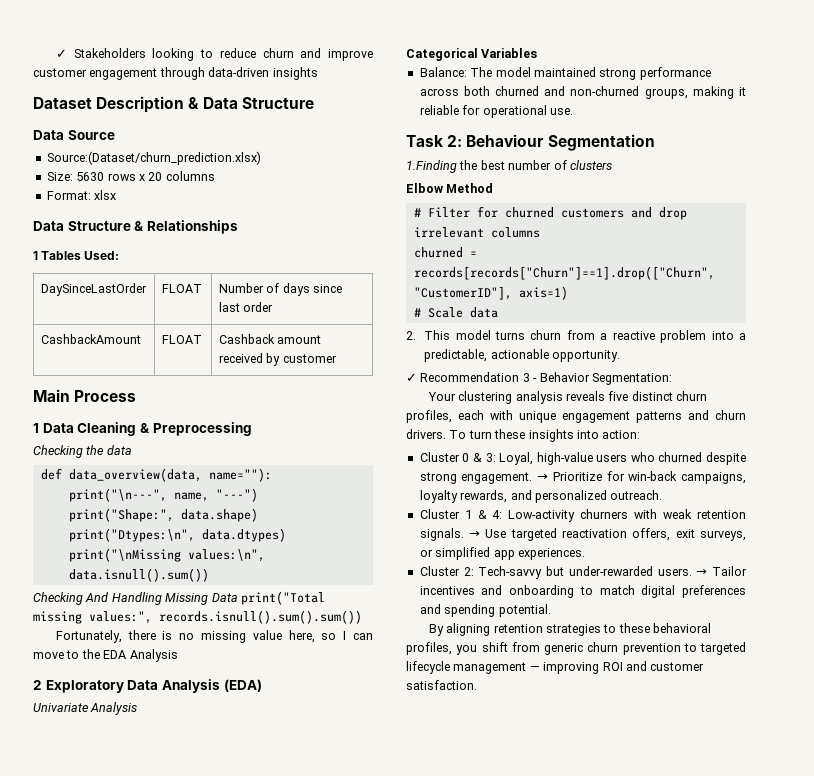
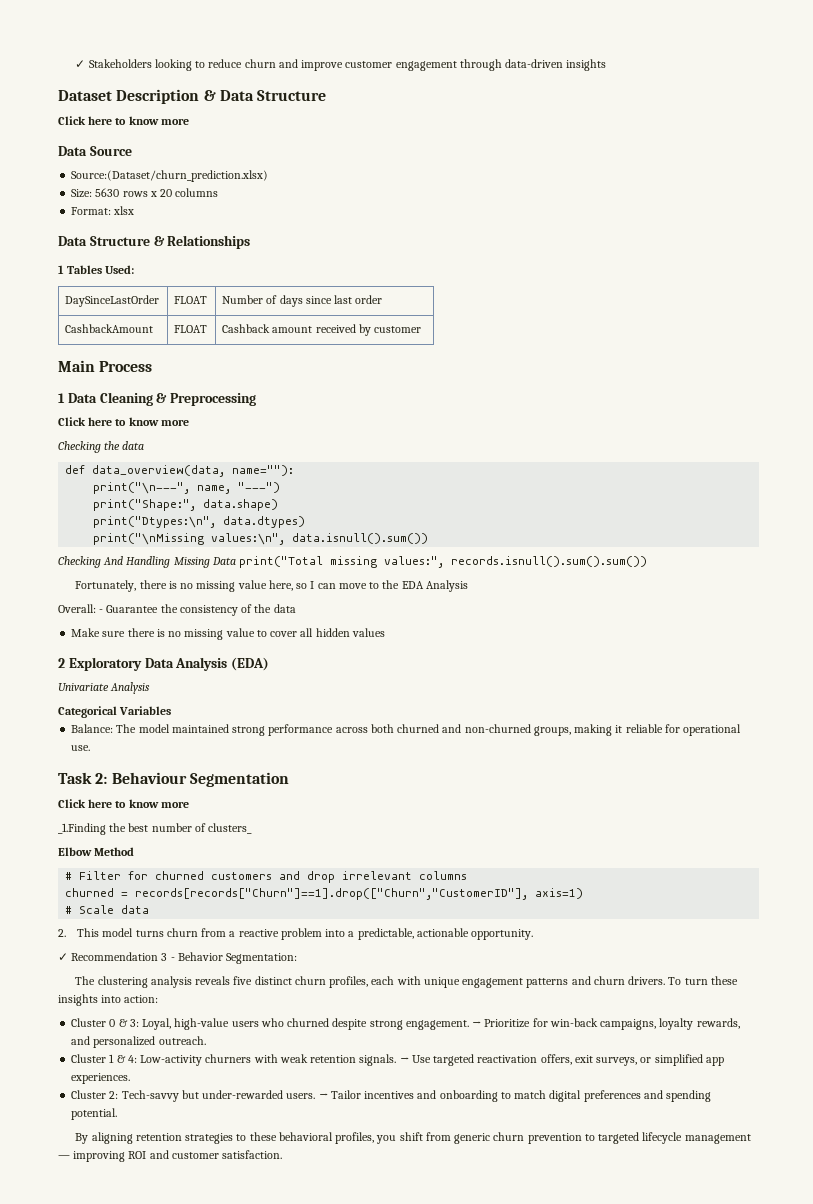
  Dataset Description & Data Structure
+ Click here to know more
  1 Data Cleaning & Preprocessing
+ Click here to know more
+ Overall: - Guarantee the consistency of the data
+ Make sure there is no missing value to cover all hidden values
  Task 2: Behaviour Segmentation
- 1.Finding the best number of clusters
+ Click here to know more
+ _1.Finding the best number of clusters_
- Your clustering analysis reveals five distinct churn profiles, each with unique engagement patterns and churn drivers.
+ The clustering analysis reveals five distinct churn profiles, each with unique engagement patterns and churn drivers.

